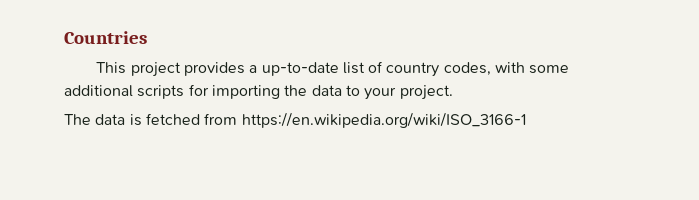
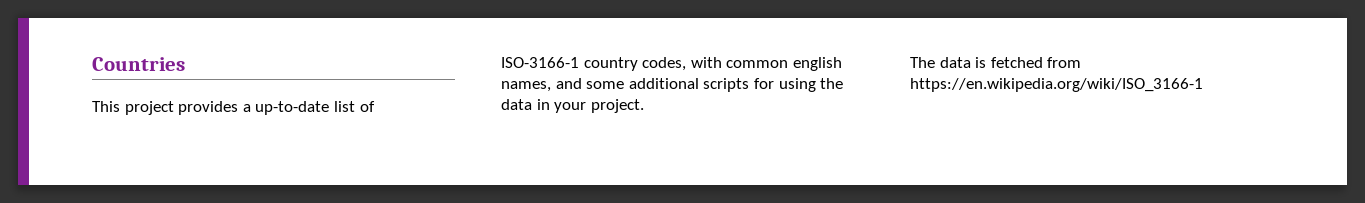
- This project provides a up-to-date list of country codes, with some additional scripts for importing the data to your project.
+ This project provides a up-to-date list of ISO-3166-1 country codes, with common english names, and some additional scripts for using the data in your project.

